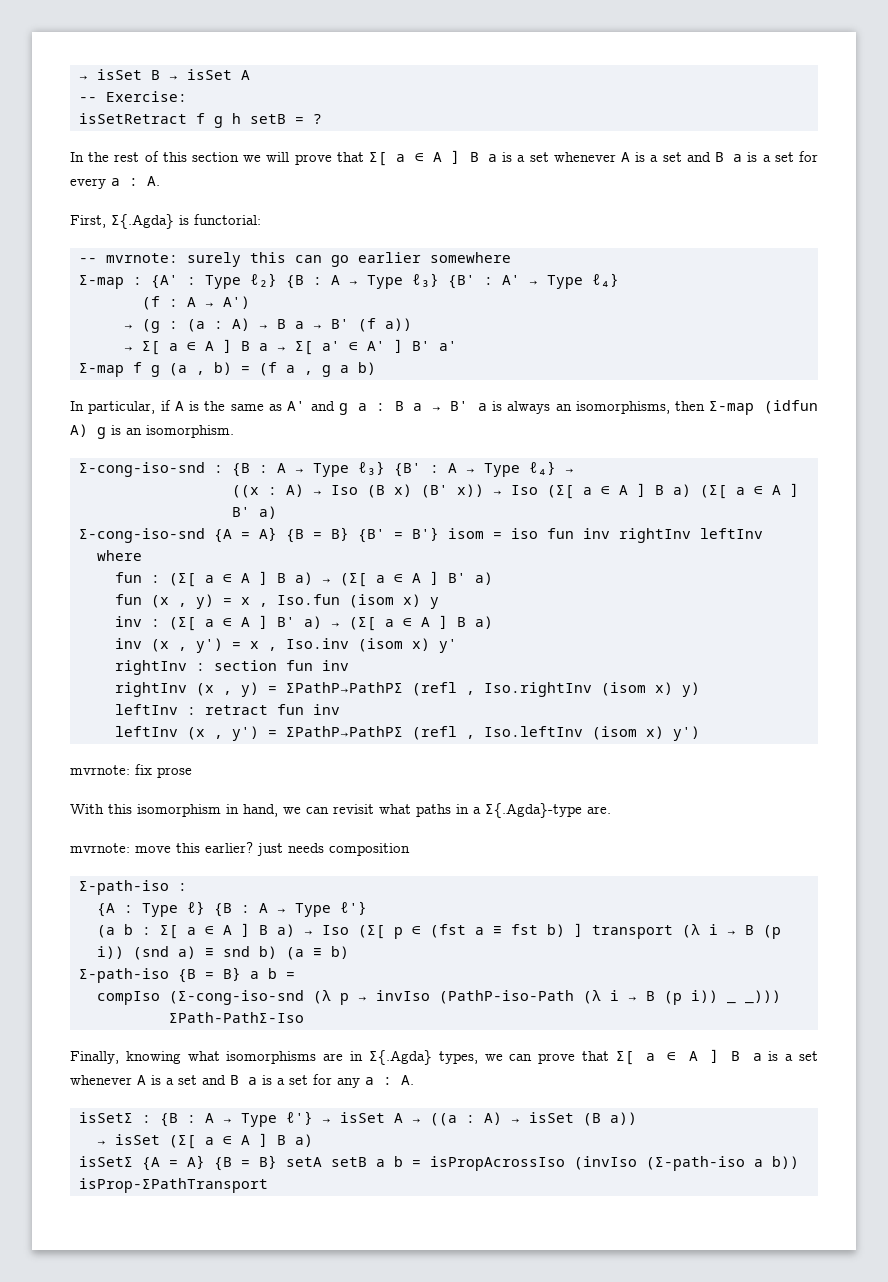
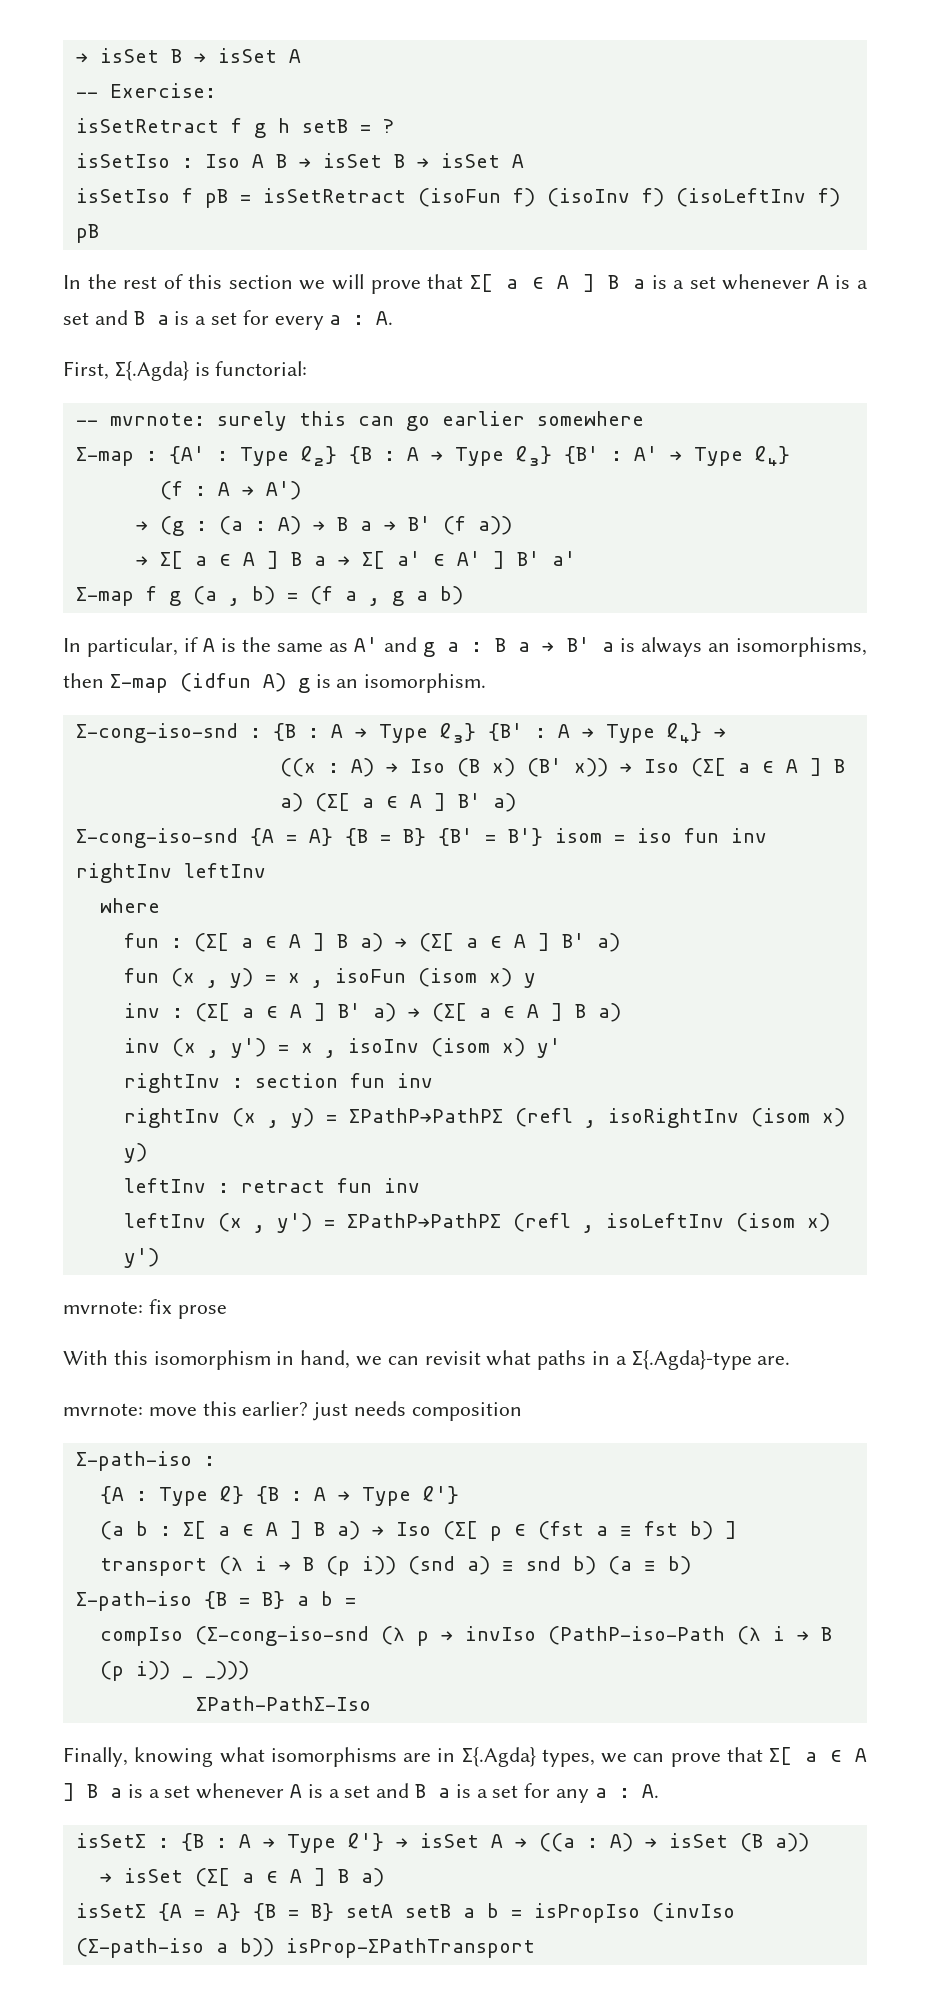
+ isSetIso : Iso A B → isSet B → isSet A
+ isSetIso f pB = isSetRetract (isoFun f) (isoInv f) (isoLeftInv f) pB
- fun (x , y) = x , Iso.fun (isom x) y
+ fun (x , y) = x , isoFun (isom x) y
- inv (x , y') = x , Iso.inv (isom x) y'
+ inv (x , y') = x , isoInv (isom x) y'
- rightInv (x , y) = ΣPathP→PathPΣ (refl , Iso.rightInv (isom x) y)
+ rightInv (x , y) = ΣPathP→PathPΣ (refl , isoRightInv (isom x) y)
- leftInv (x , y') = ΣPathP→PathPΣ (refl , Iso.leftInv (isom x) y')
+ leftInv (x , y') = ΣPathP→PathPΣ (refl , isoLeftInv (isom x) y')
- isSetΣ {A = A} {B = B} setA setB a b = isPropAcrossIso (invIso (Σ-path-iso a b)) isProp-ΣPathTransport
+ isSetΣ {A = A} {B = B} setA setB a b = isPropIso (invIso (Σ-path-iso a b)) isProp-ΣPathTransport

